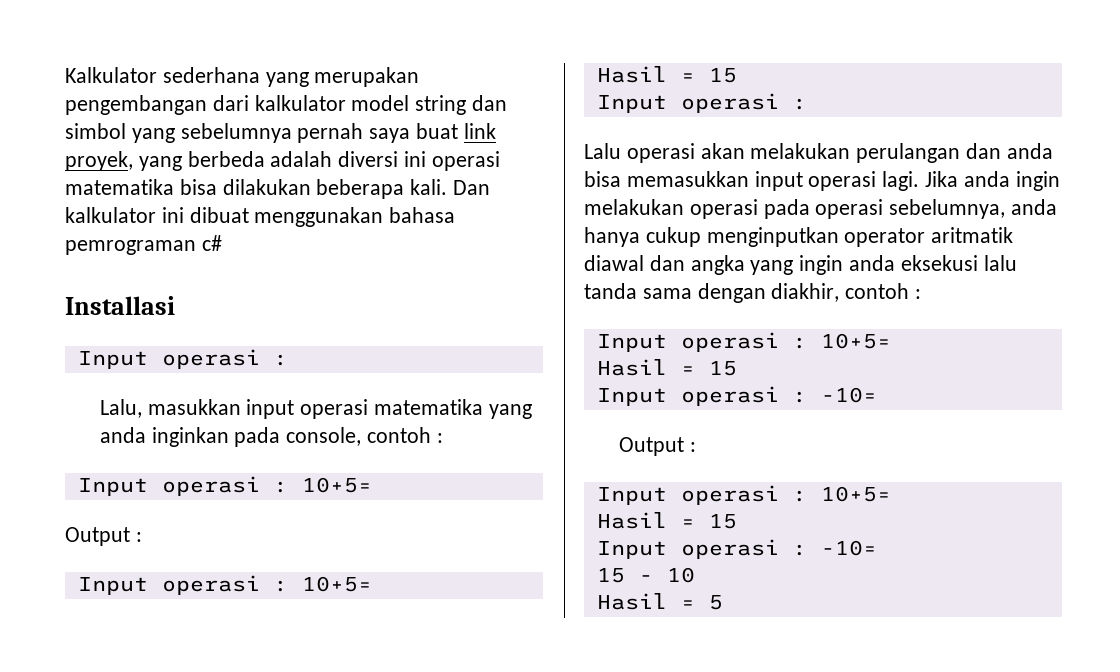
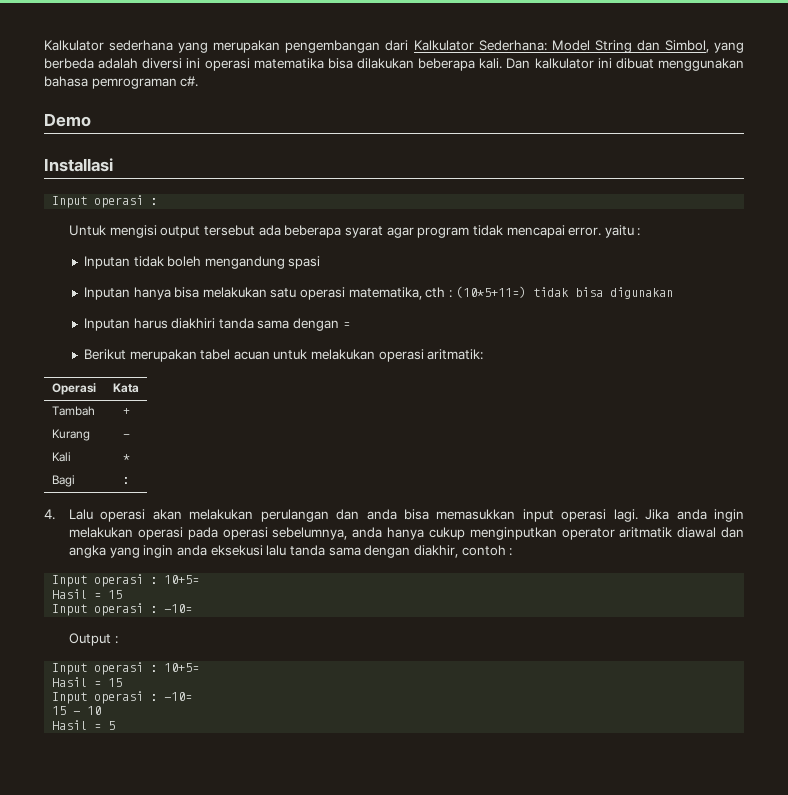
- Kalkulator sederhana yang merupakan pengembangan dari kalkulator model string dan simbol yang sebelumnya pernah saya buat link proyek, yang berbeda adalah diversi ini operasi matematika bisa dilakukan beberapa kali.
+ Kalkulator sederhana yang merupakan pengembangan dari Kalkulator Sederhana: Model String dan Simbol, yang berbeda adalah diversi ini operasi matematika bisa dilakukan beberapa kali.
- Dan kalkulator ini dibuat menggunakan bahasa pemrograman c#
+ Dan kalkulator ini dibuat menggunakan bahasa pemrograman c#.
+ Demo
- Lalu, masukkan input operasi matematika yang anda inginkan pada console, contoh :
- Input operasi : 10+5=
- Output :
- Input operasi : 10+5=
- Hasil = 15
- Input operasi :
- Lalu operasi akan melakukan perulangan dan anda bisa memasukkan input operasi lagi.
+ Untuk mengisi output tersebut ada beberapa syarat agar program tidak mencapai error. yaitu :
+ Inputan tidak boleh mengandung spasi
+ Inputan hanya bisa melakukan satu operasi matematika, cth : (10*5+11=) tidak bisa digunakan
+ Inputan harus diakhiri tanda sama dengan =
+ Berikut merupakan tabel acuan untuk melakukan operasi aritmatik:
+ Operasi | Kata
+ Tambah | +
+ Kurang | -
+ Kali | *
+ Bagi | :
+ 4. Lalu operasi akan melakukan perulangan dan anda bisa memasukkan input operasi lagi.

